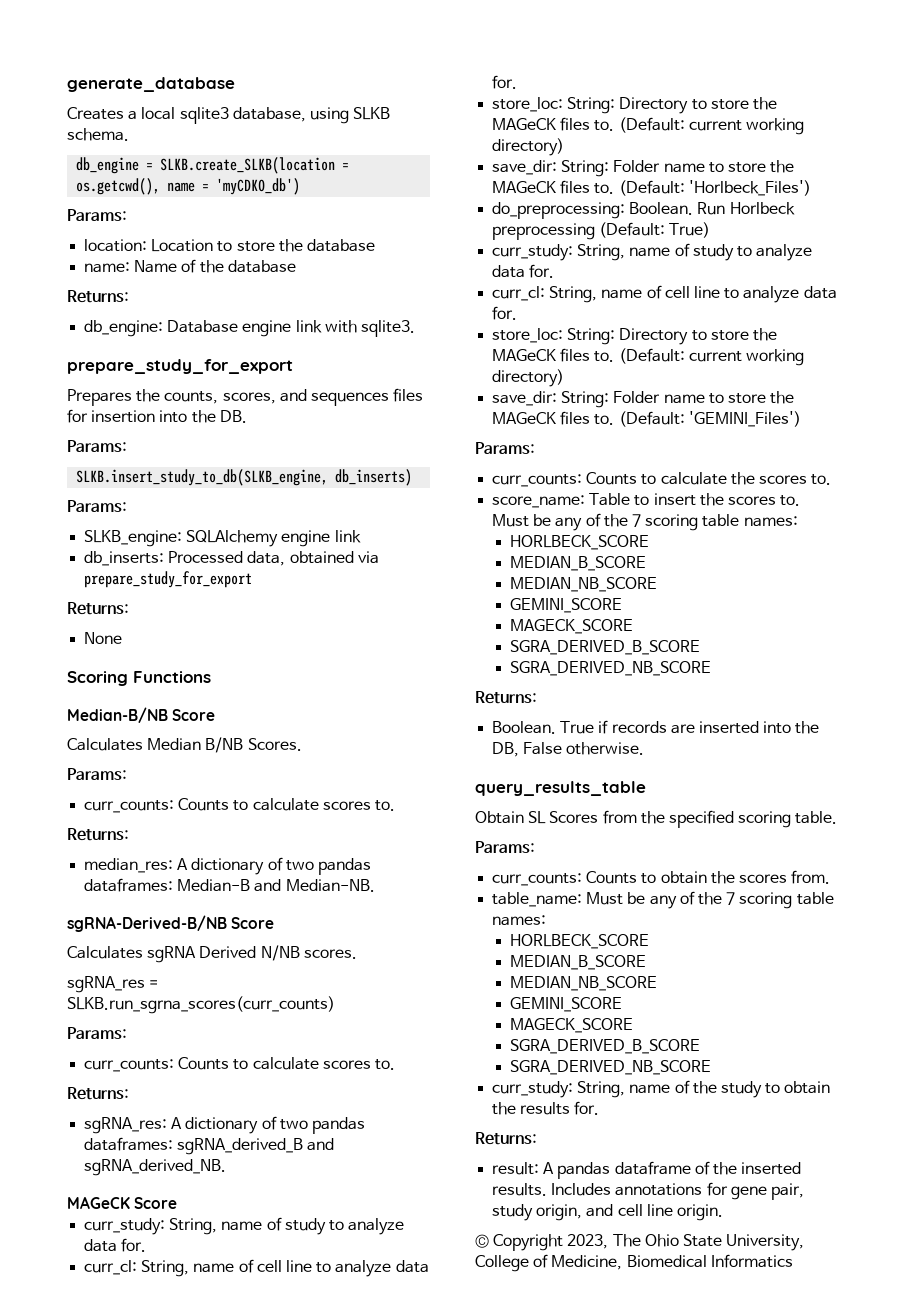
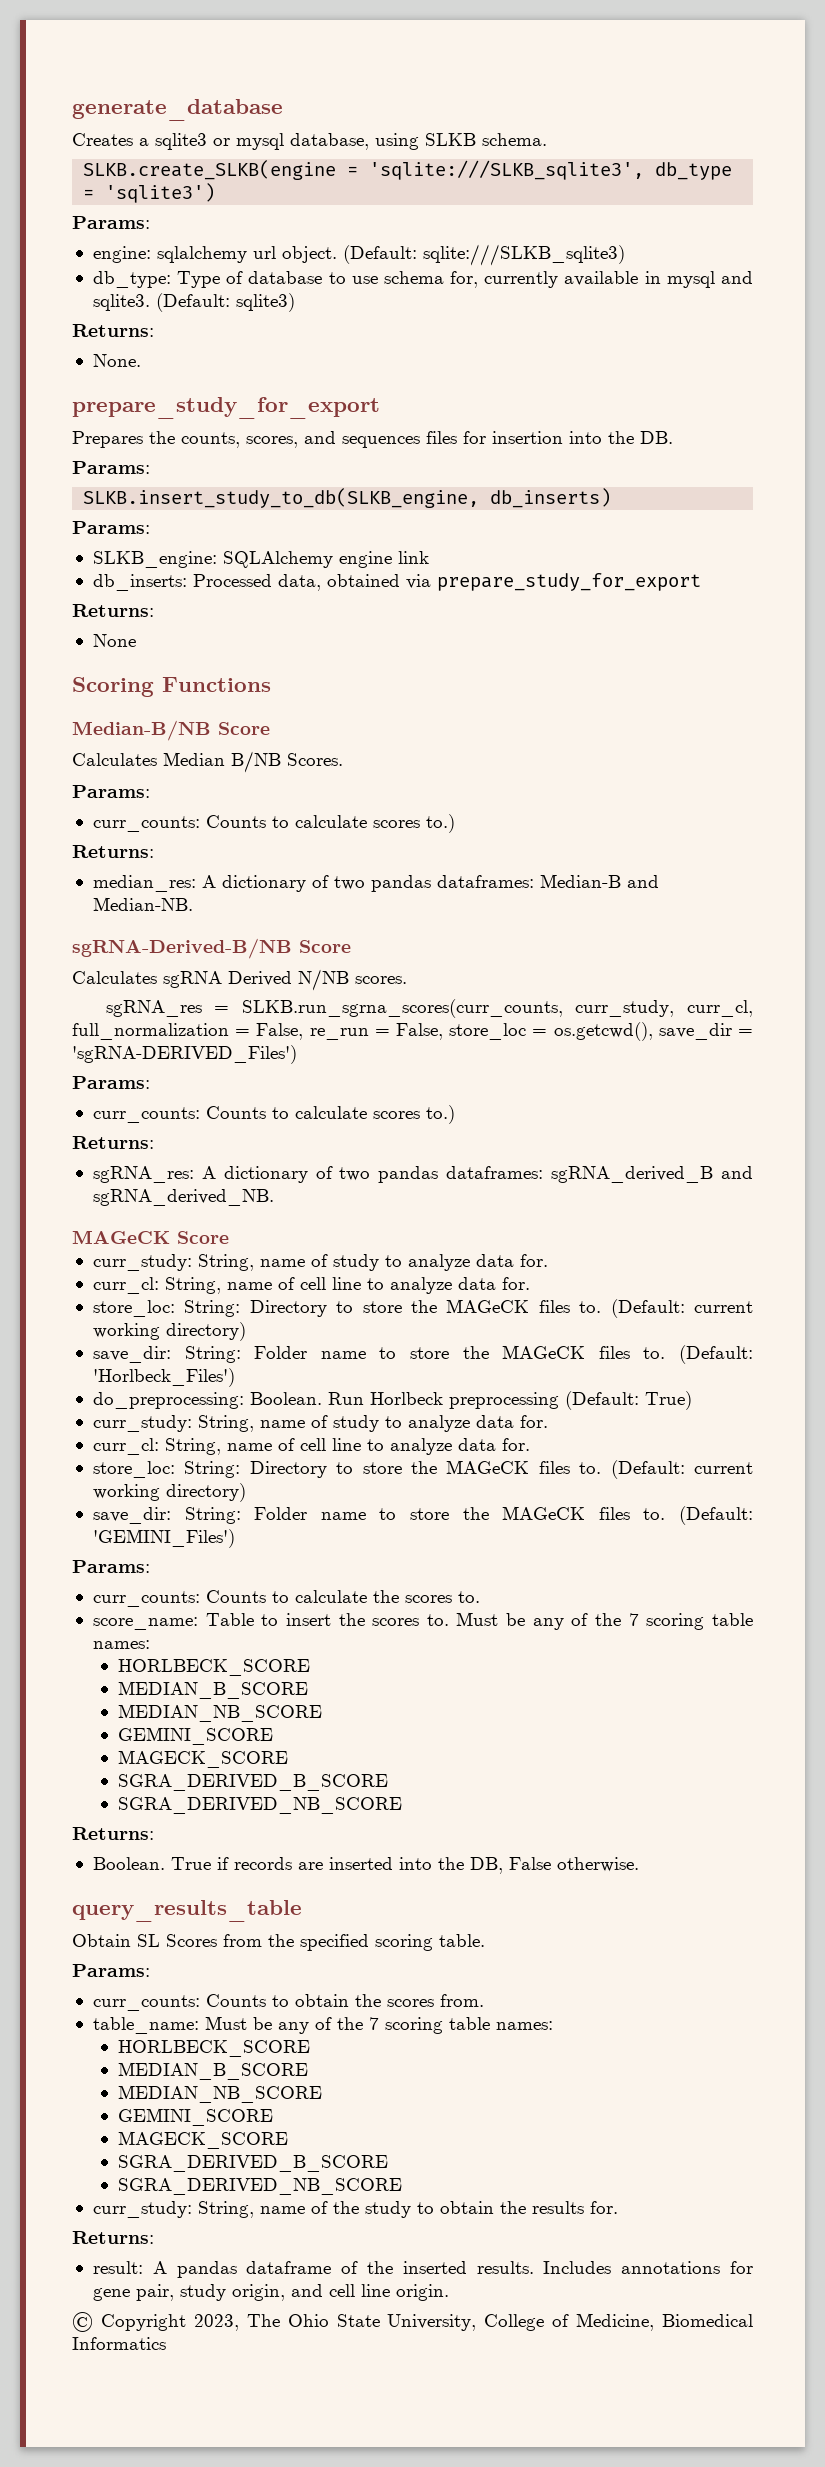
- Creates a local sqlite3 database, using SLKB schema.
+ Creates a sqlite3 or mysql database, using SLKB schema.
- db_engine = SLKB.create_SLKB(location = os.getcwd(), name = 'myCDKO_db')
+ SLKB.create_SLKB(engine = 'sqlite:///SLKB_sqlite3', db_type = 'sqlite3')
  Params:
- location: Location to store the database
- name: Name of the database
+ engine: sqlalchemy url object. (Default: sqlite:///SLKB_sqlite3)
+ db_type: Type of database to use schema for, currently available in mysql and sqlite3. (Default: sqlite3)
  Returns:
- db_engine: Database engine link with sqlite3.
+ None.
  Calculates Median B/NB Scores.
  Params:
- curr_counts: Counts to calculate scores to.
+ curr_counts: Counts to calculate scores to.)
- sgRNA_res = SLKB.run_sgrna_scores(curr_counts)
+ sgRNA_res = SLKB.run_sgrna_scores(curr_counts, curr_study, curr_cl, full_normalization = False, re_run = False, store_loc = os.getcwd(), save_dir = 'sgRNA-DERIVED_Files')
  Params:
- curr_counts: Counts to calculate scores to.
+ curr_counts: Counts to calculate scores to.)

